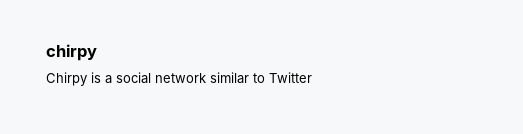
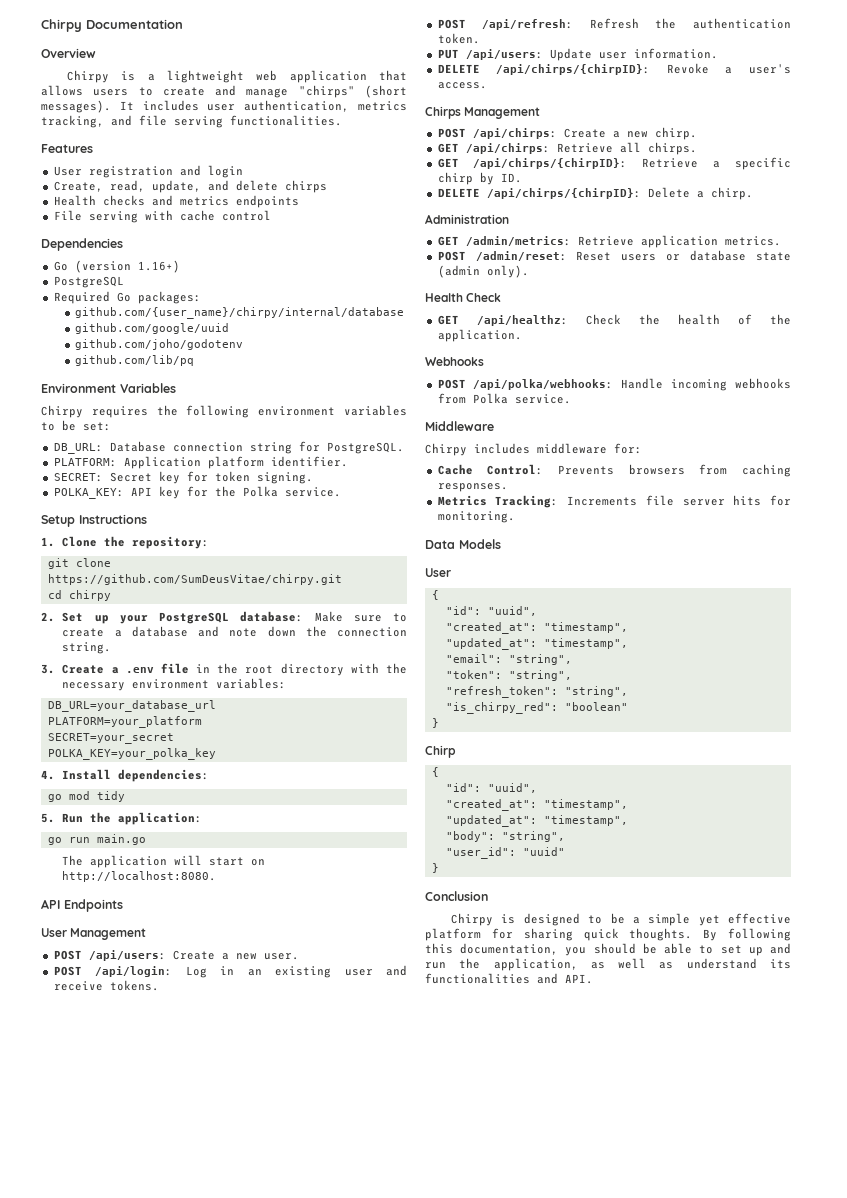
- chirpy
+ Chirpy Documentation
+ Overview
- Chirpy is a social network similar to Twitter
+ Chirpy is a lightweight web application that allows users to create and manage "chirps" (short messages). It includes user authentication, metrics tracking, and file serving functionalities.
+ Features
+ User registration and login
+ Create, read, update, and delete chirps
+ Health checks and metrics endpoints
+ File serving with cache control
+ Dependencies
+ Go (version 1.16+)
+ PostgreSQL
+ Required Go packages:
+ github.com/{user_name}/chirpy/internal/database
+ github.com/google/uuid
+ github.com/joho/godotenv
+ github.com/lib/pq
+ Environment Variables
+ Chirpy requires the following environment variables to be set:
+ DB_URL: Database connection string for PostgreSQL.
+ PLATFORM: Application platform identifier.
+ SECRET: Secret key for token signing.
+ POLKA_KEY: API key for the Polka service.
+ Setup Instructions
+ 1. Clone the repository:
+ git clone https://github.com/SumDeusVitae/chirpy.git
+ cd chirpy
+ 2. Set up your PostgreSQL database: Make sure to create a database and note down the connection string.
+ 3. Create a .env file in the root directory with the necessary environment variables:
+ DB_URL=your_database_url
+ PLATFORM=your_platform
+ SECRET=your_secret
+ POLKA_KEY=your_polka_key
+ 4. Install dependencies:
+ go mod tidy
+ 5. Run the application:
+ go run main.go
+ The application will start on http://localhost:8080.
+ API Endpoints
+ User Management
+ POST /api/users: Create a new user.
+ POST /api/login: Log in an existing user and receive tokens.
+ POST /api/refresh: Refresh the authentication token.
+ PUT /api/users: Update user information.
+ DELETE /api/chirps/{chirpID}: Revoke a user's access.
+ Chirps Management
+ POST /api/chirps: Create a new chirp.
+ GET /api/chirps: Retrieve all chirps.
+ GET /api/chirps/{chirpID}: Retrieve a specific chirp by ID.
+ DELETE /api/chirps/{chirpID}: Delete a chirp.
+ Administration
+ GET /admin/metrics: Retrieve application metrics.
+ POST /admin/reset: Reset users or database state (admin only).
+ Health Check
+ GET /api/healthz: Check the health of the application.
+ Webhooks
+ POST /api/polka/webhooks: Handle incoming webhooks from Polka service.
+ Middleware
+ Chirpy includes middleware for:
+ Cache Control: Prevents browsers from caching responses.
+ Metrics Tracking: Increments file server hits for monitoring.
+ Data Models
+ User
+ {
+ "id": "uuid",
+ "created_at": "timestamp",
+ "updated_at": "timestamp",
+ "email": "string",
+ "token": "string",
+ "refresh_token": "string",
+ "is_chirpy_red": "boolean"
+ }
+ Chirp
+ {
+ "id": "uuid",
+ "created_at": "timestamp",
+ "updated_at": "timestamp",
+ "body": "string",
+ "user_id": "uuid"
+ }
+ Conclusion
+ Chirpy is designed to be a simple yet effective platform for sharing quick thoughts. By following this documentation, you should be able to set up and run the application, as well as understand its functionalities and API.

